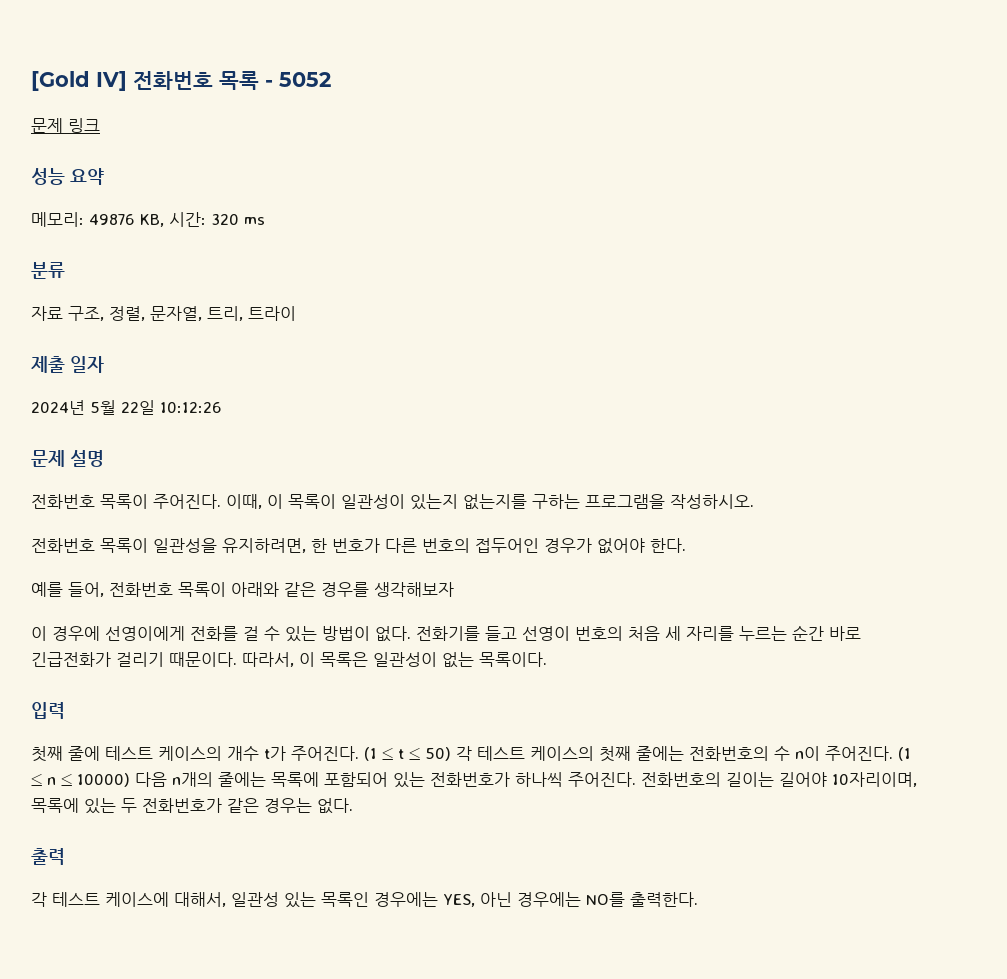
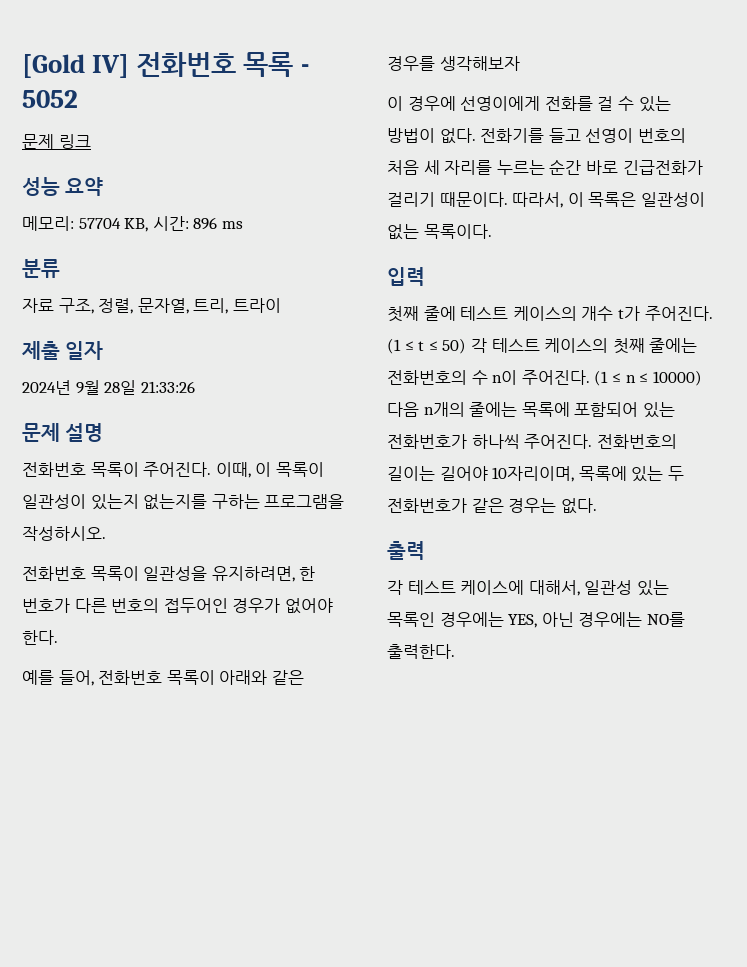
- 메모리: 49876 KB, 시간: 320 ms
+ 메모리: 57704 KB, 시간: 896 ms
- 2024년 5월 22일 10:12:26
+ 2024년 9월 28일 21:33:26

